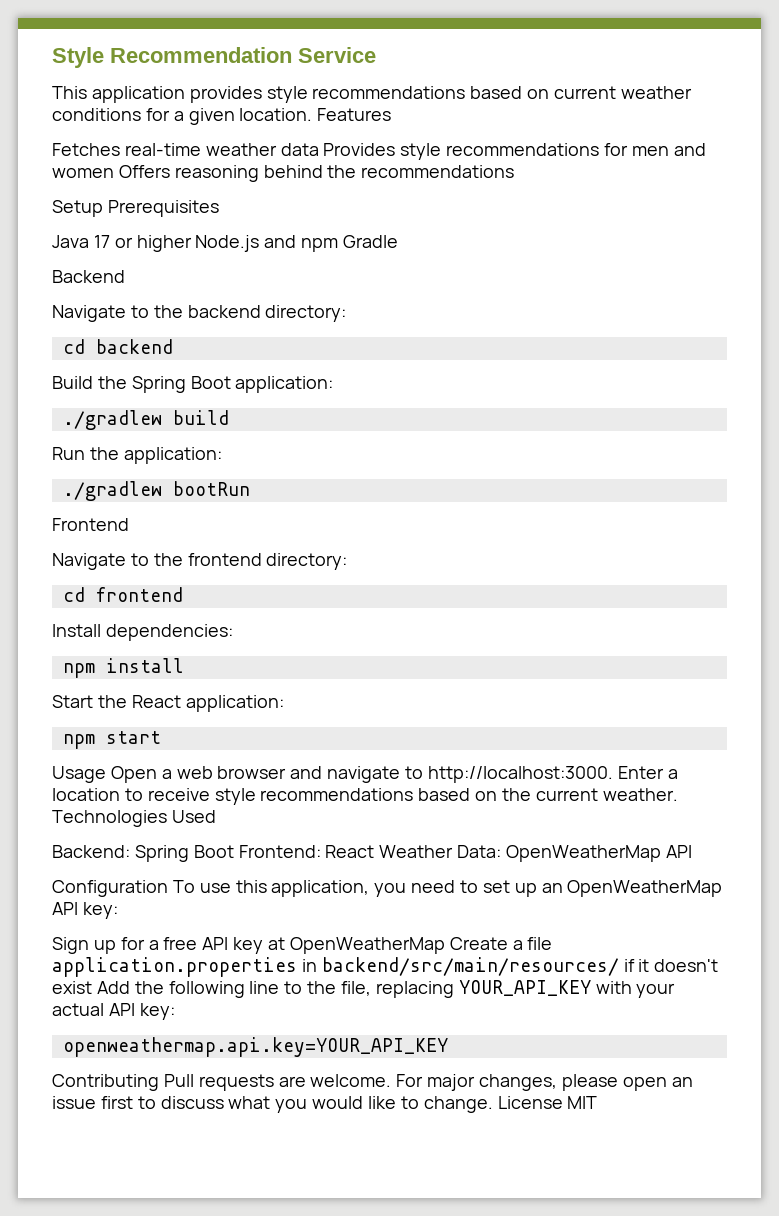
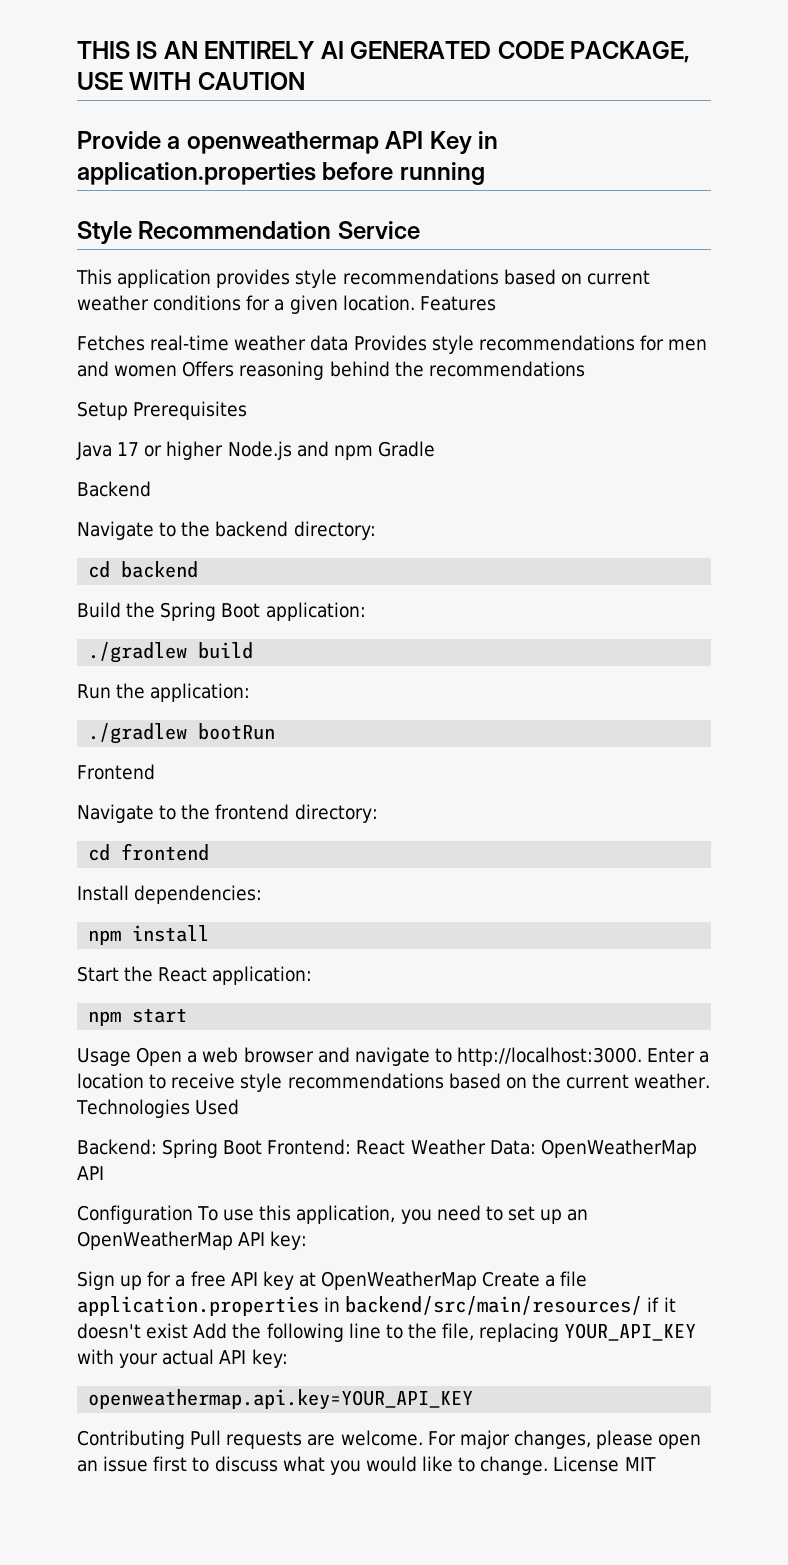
+ THIS IS AN ENTIRELY AI GENERATED CODE PACKAGE, USE WITH CAUTION
+ Provide a openweathermap API Key in application.properties before running

